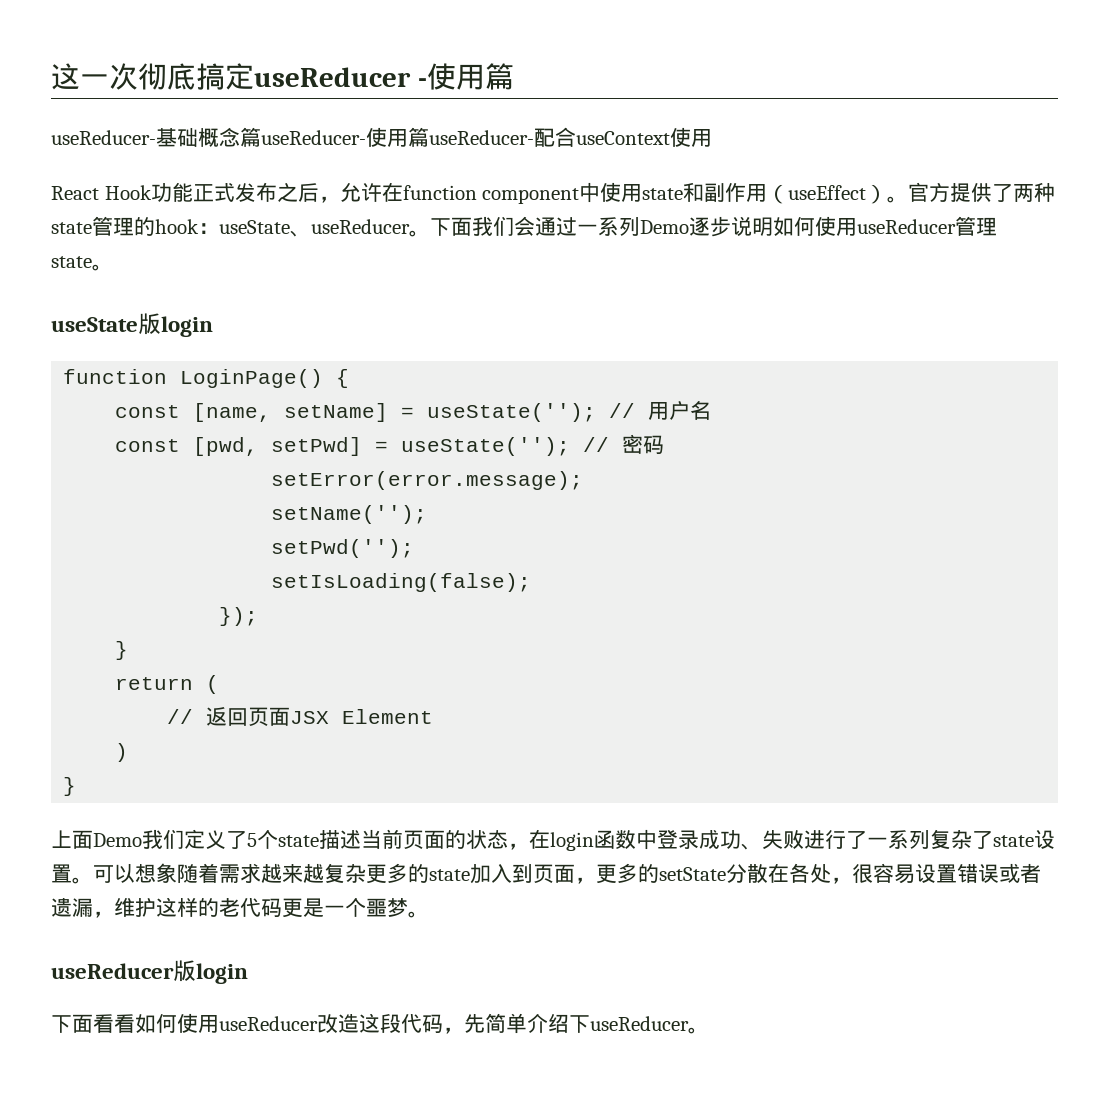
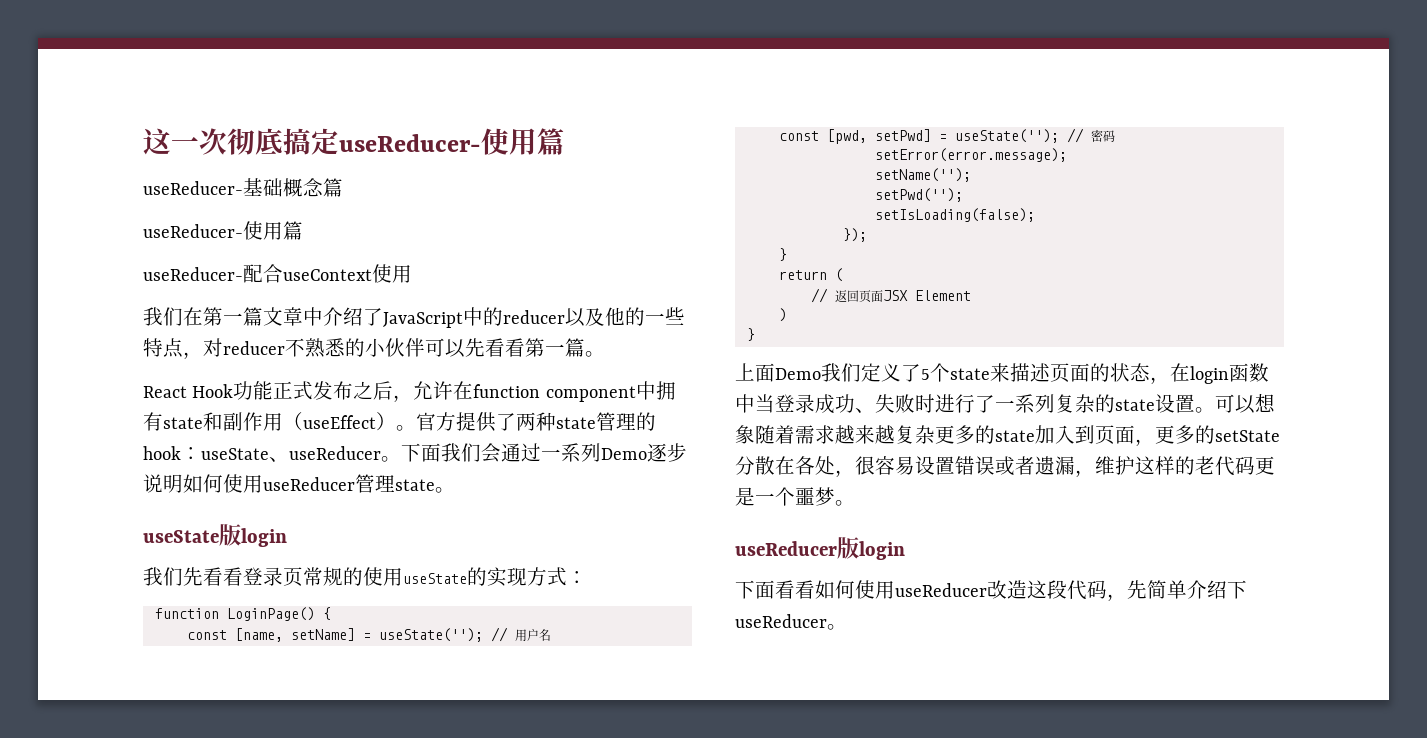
- 这一次彻底搞定useReducer -使用篇
+ 这一次彻底搞定useReducer-使用篇
- useReducer-基础概念篇useReducer-使用篇useReducer-配合useContext使用
+ useReducer-基础概念篇
+ useReducer-使用篇
+ useReducer-配合useContext使用
+ 我们在第一篇文章中介绍了JavaScript中的reducer以及他的一些特点，对reducer不熟悉的小伙伴可以先看看第一篇。
- React Hook功能正式发布之后，允许在function component中使用state和副作用（useEffect）。
+ React Hook功能正式发布之后，允许在function component中拥有state和副作用（useEffect）。
+ 我们先看看登录页常规的使用useState的实现方式：
- 上面Demo我们定义了5个state描述当前页面的状态，在login函数中登录成功、失败进行了一系列复杂了state设置。
+ 上面Demo我们定义了5个state来描述页面的状态，在login函数中当登录成功、失败时进行了一系列复杂的state设置。

